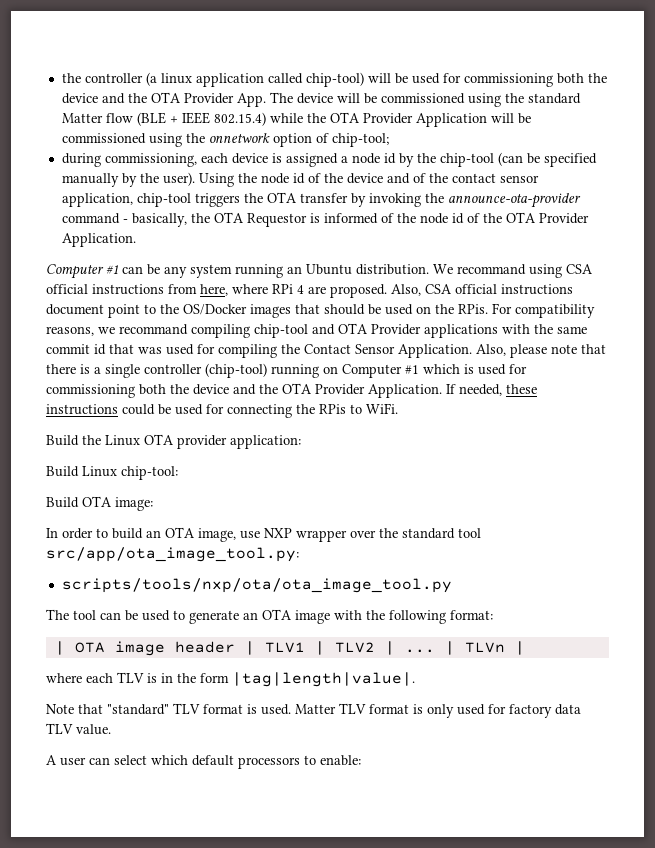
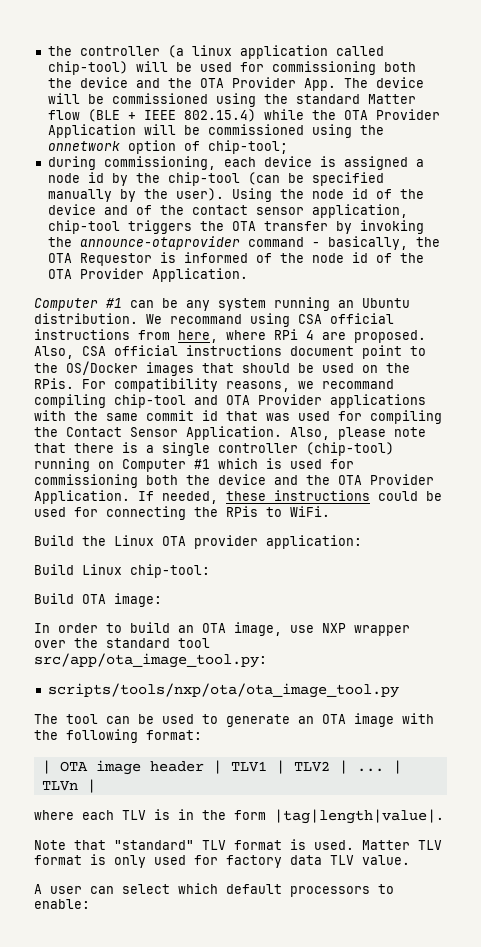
- Using the node id of the device and of the contact sensor application, chip-tool triggers the OTA transfer by invoking the announce-ota-provider command - basically, the OTA Requestor is informed of the node id of the OTA Provider Application.
+ Using the node id of the device and of the contact sensor application, chip-tool triggers the OTA transfer by invoking the announce-otaprovider command - basically, the OTA Requestor is informed of the node id of the OTA Provider Application.

